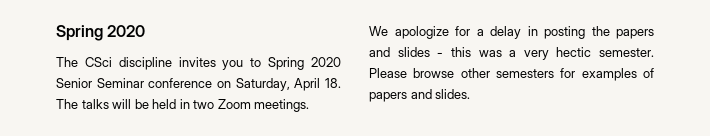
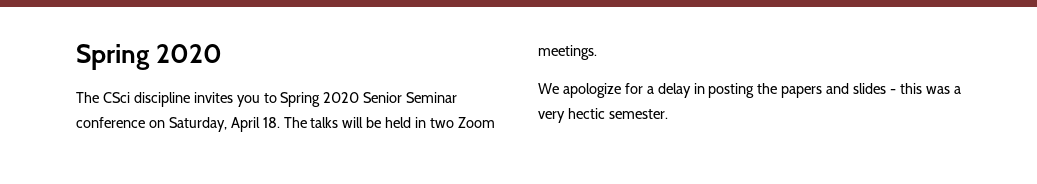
- Please browse other semesters for examples of papers and slides.

